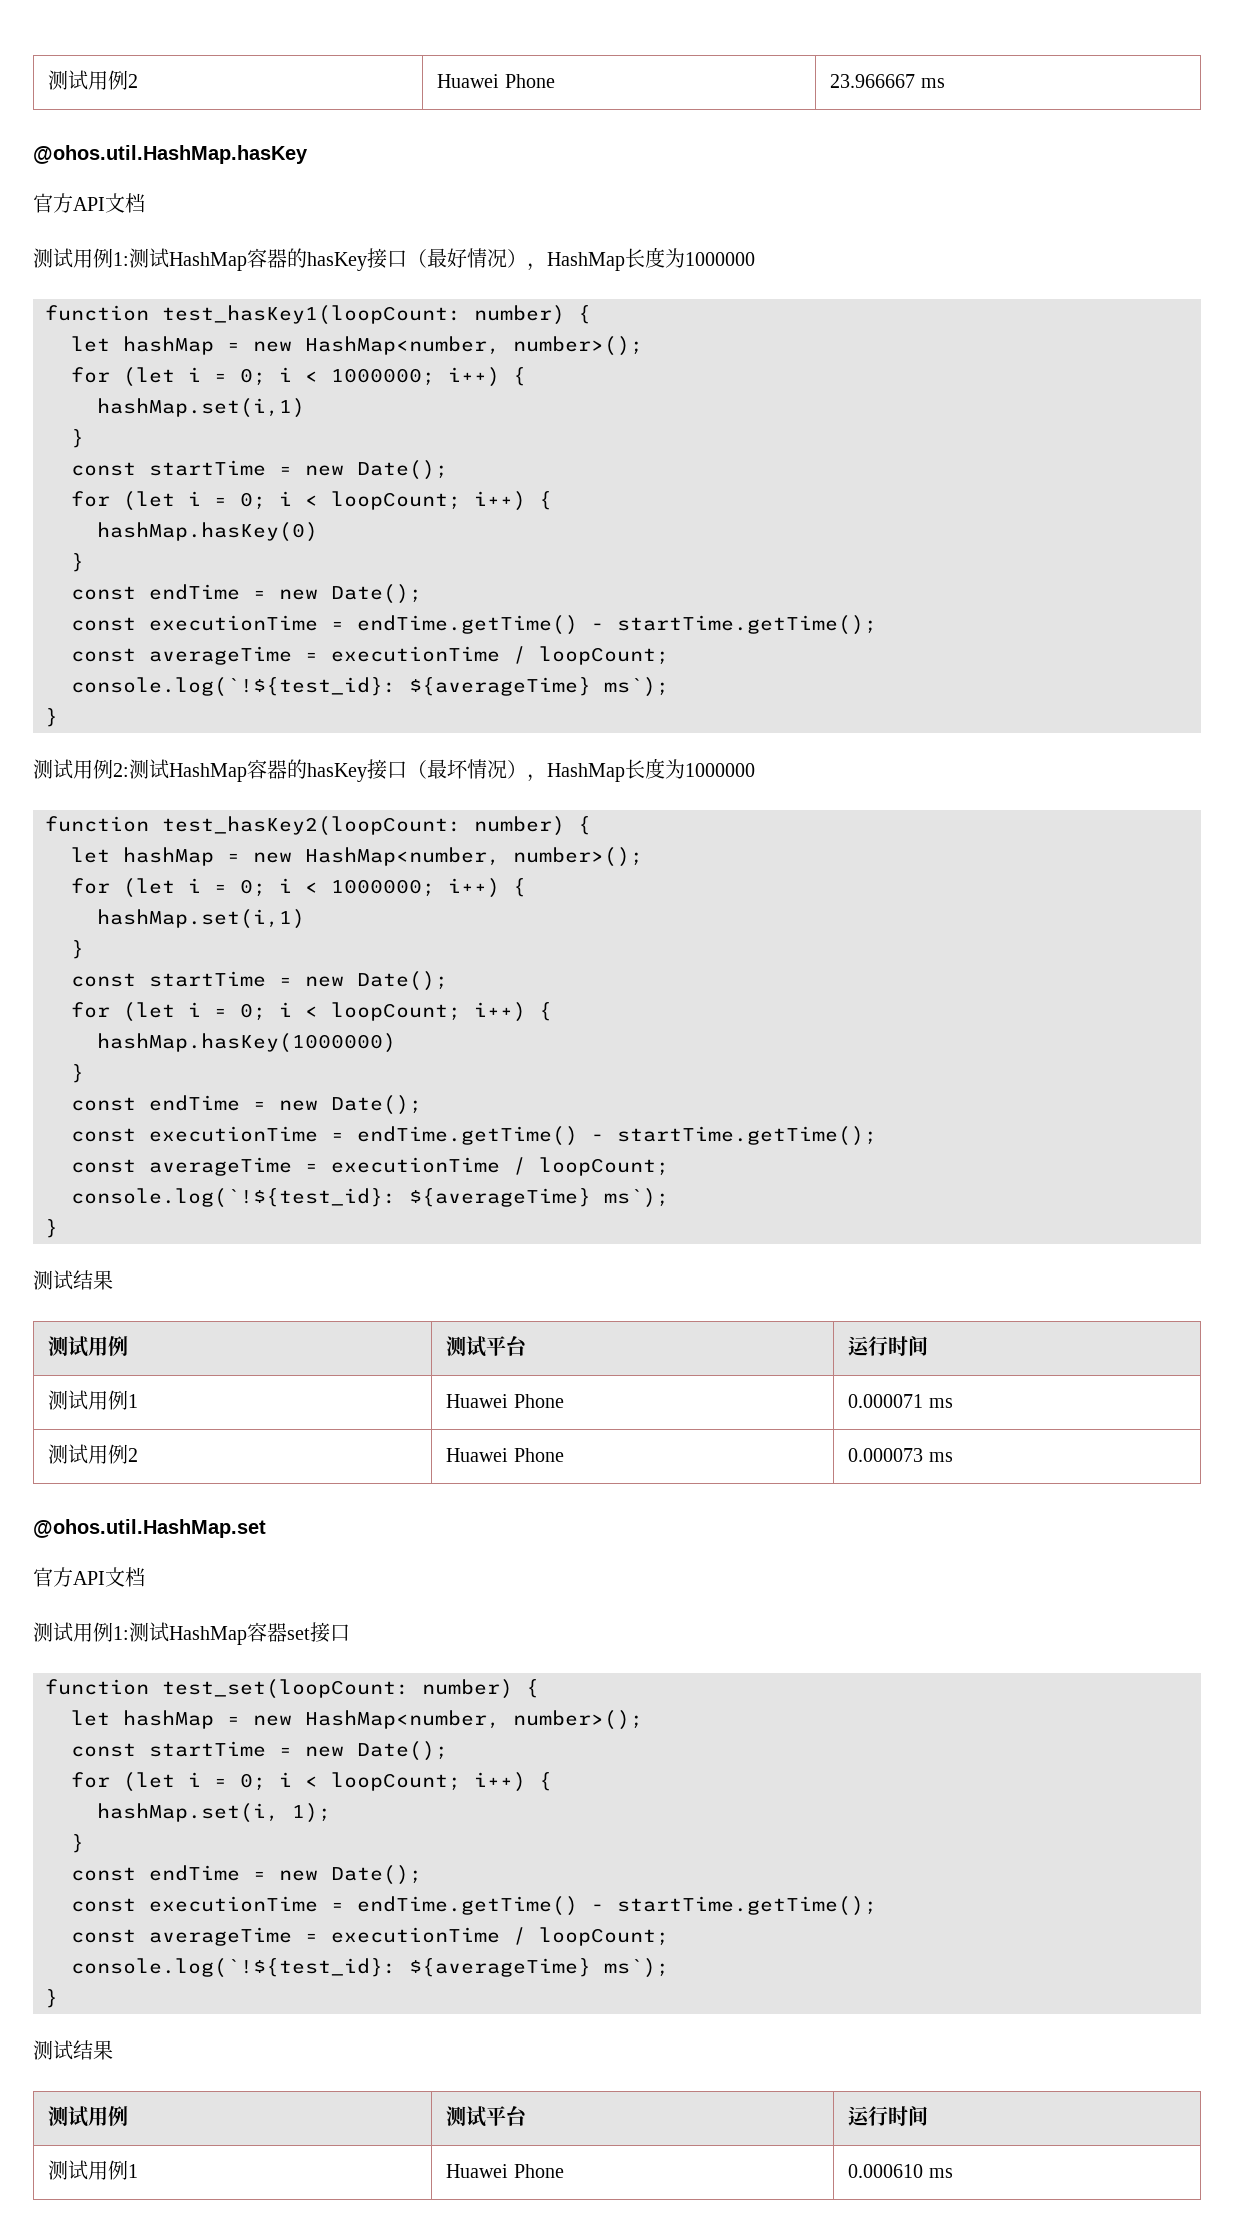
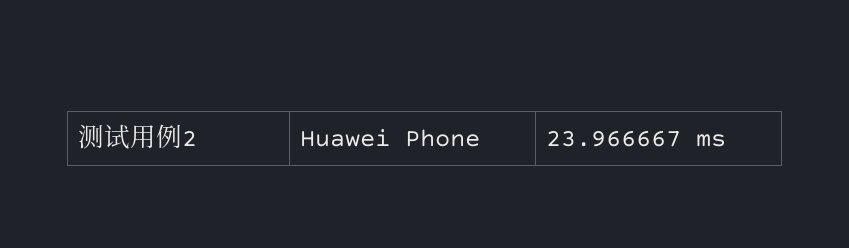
- @ohos.util.HashMap.hasKey
- 官方API文档
- 测试用例1:测试HashMap容器的hasKey接口（最好情况），HashMap长度为1000000
- function test_hasKey1(loopCount: number) {
- let hashMap = new HashMap<number, number>();
- for (let i = 0; i < 1000000; i++) {
- hashMap.set(i,1)
- }
- const startTime = new Date();
- for (let i = 0; i < loopCount; i++) {
- hashMap.hasKey(0)
- }
- const endTime = new Date();
- const executionTime = endTime.getTime() - startTime.getTime();
- const averageTime = executionTime / loopCount;
- console.log(`!${test_id}: ${averageTime} ms`);
- }
- 测试用例2:测试HashMap容器的hasKey接口（最坏情况），HashMap长度为1000000
- function test_hasKey2(loopCount: number) {
- let hashMap = new HashMap<number, number>();
- for (let i = 0; i < 1000000; i++) {
- hashMap.set(i,1)
- }
- const startTime = new Date();
- for (let i = 0; i < loopCount; i++) {
- hashMap.hasKey(1000000)
- }
- const endTime = new Date();
- const executionTime = endTime.getTime() - startTime.getTime();
- const averageTime = executionTime / loopCount;
- console.log(`!${test_id}: ${averageTime} ms`);
- }
- 测试结果
- 测试用例 | 测试平台 | 运行时间
- 测试用例1 | Huawei Phone | 0.000071 ms
- 测试用例2 | Huawei Phone | 0.000073 ms
- @ohos.util.HashMap.set
- 官方API文档
- 测试用例1:测试HashMap容器set接口
- function test_set(loopCount: number) {
- let hashMap = new HashMap<number, number>();
- const startTime = new Date();
- for (let i = 0; i < loopCount; i++) {
- hashMap.set(i, 1);
- }
- const endTime = new Date();
- const executionTime = endTime.getTime() - startTime.getTime();
- const averageTime = executionTime / loopCount;
- console.log(`!${test_id}: ${averageTime} ms`);
- }
- 测试结果
- 测试用例 | 测试平台 | 运行时间
- 测试用例1 | Huawei Phone | 0.000610 ms

